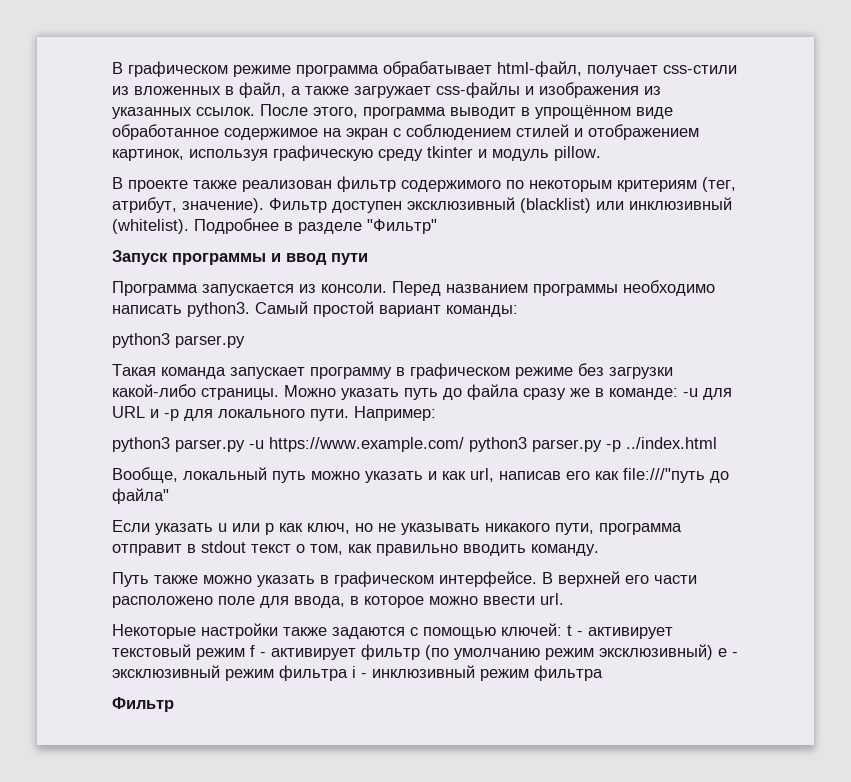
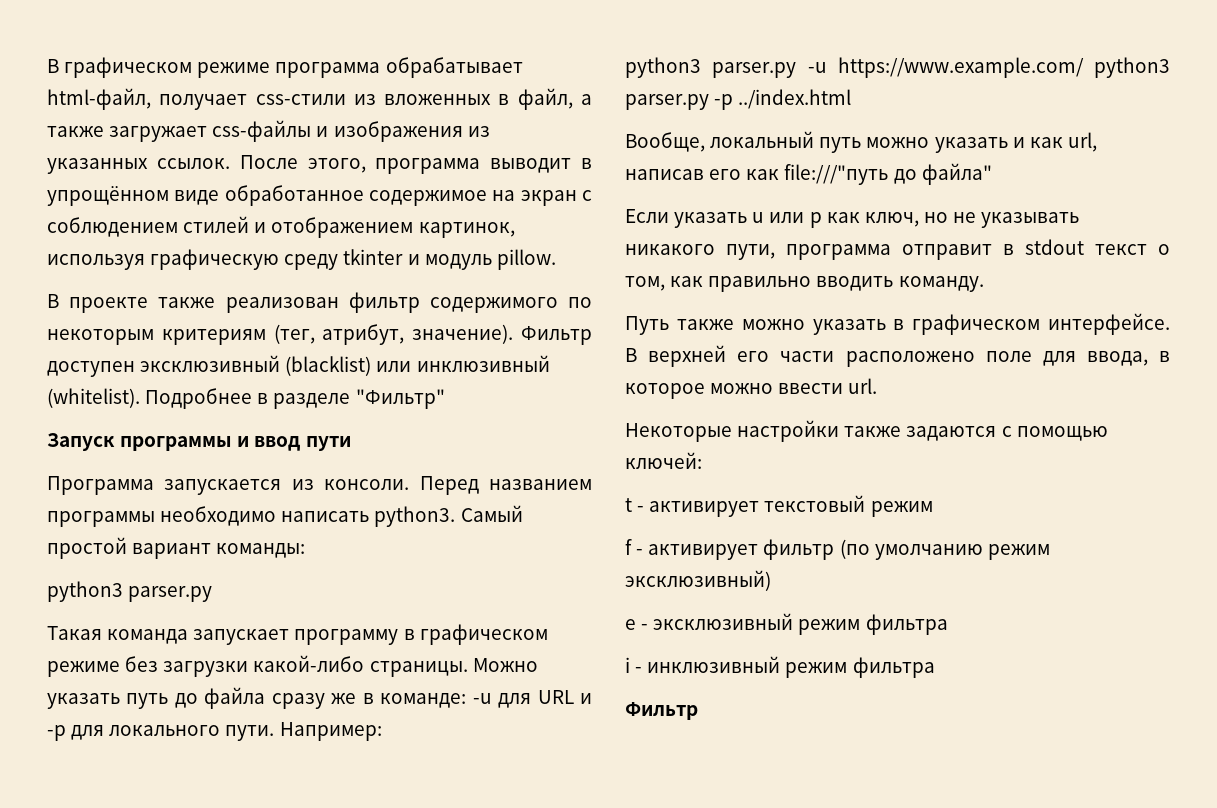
- Некоторые настройки также задаются с помощью ключей: t - активирует текстовый режим f - активирует фильтр (по умолчанию режим эксклюзивный) e - эксклюзивный режим фильтра i - инклюзивный режим фильтра
+ Некоторые настройки также задаются с помощью ключей:
+ t - активирует текстовый режим
+ f - активирует фильтр (по умолчанию режим эксклюзивный)
+ e - эксклюзивный режим фильтра
+ i - инклюзивный режим фильтра

